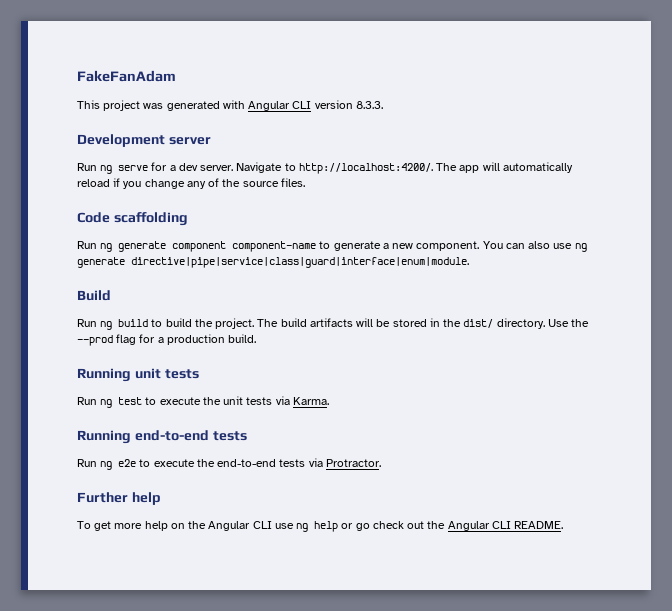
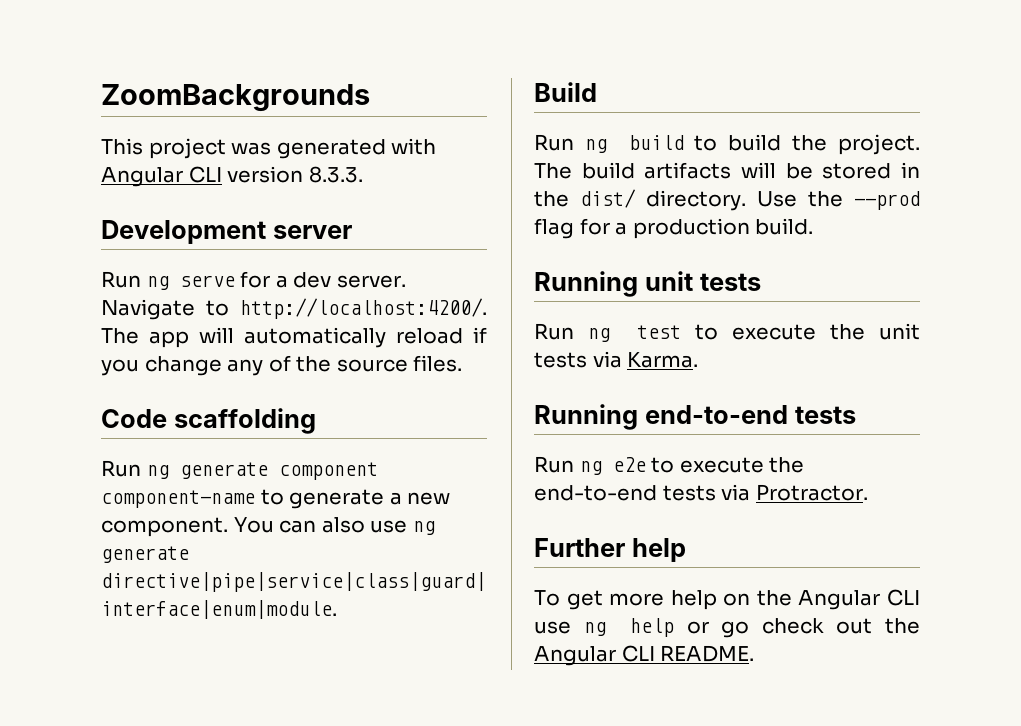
- FakeFanAdam
+ ZoomBackgrounds

